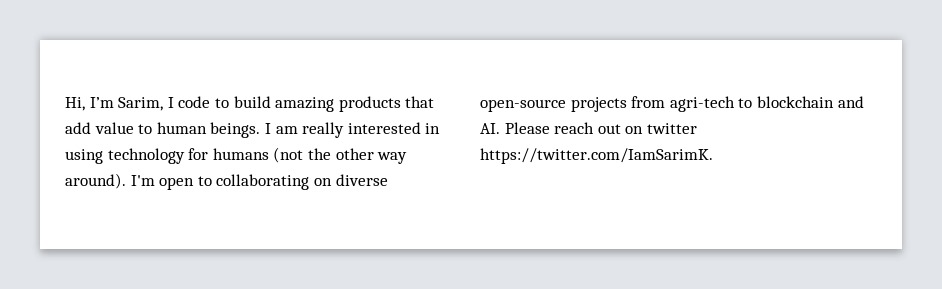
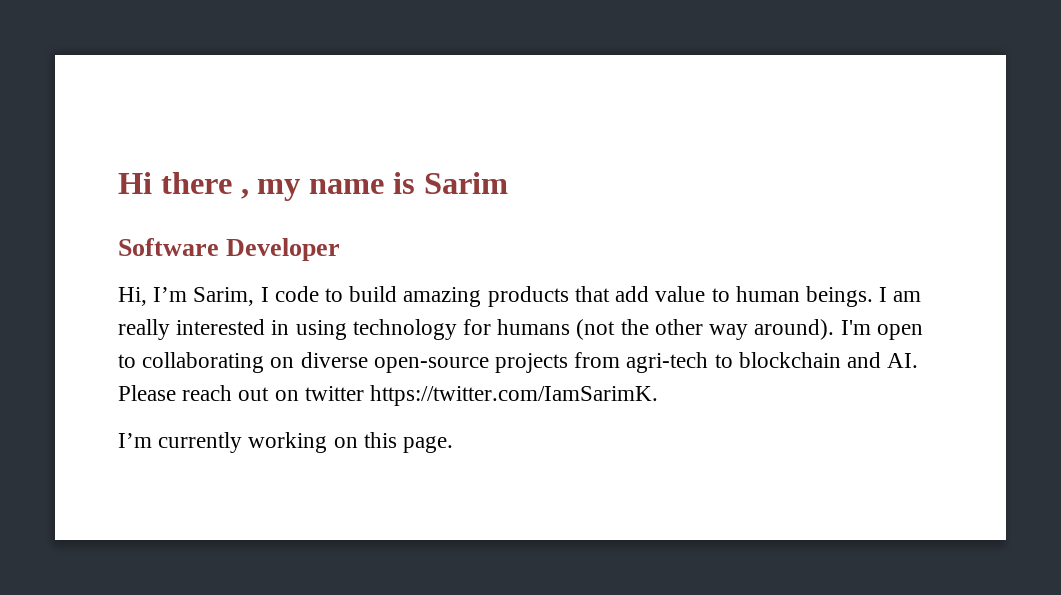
+ Hi there , my name is Sarim
+ Software Developer
+ I’m currently working on this page.

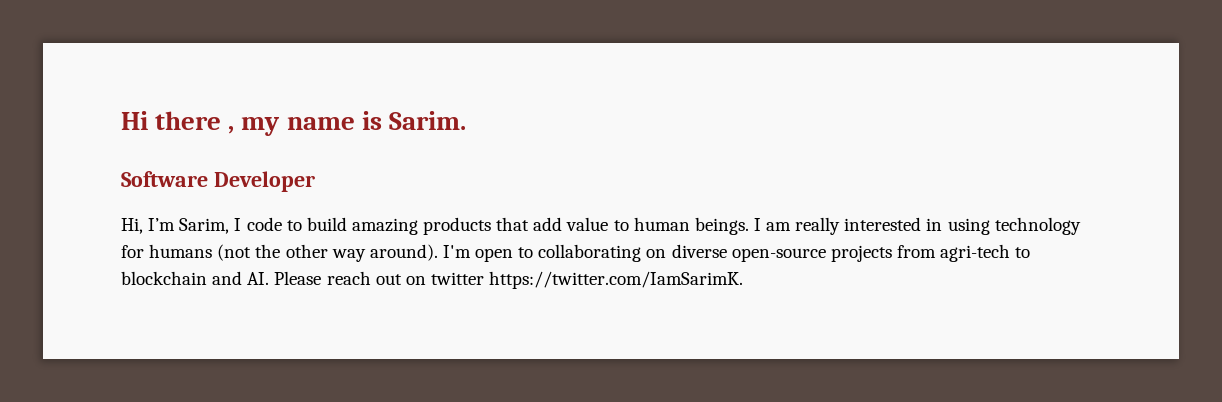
- Hi there , my name is Sarim
+ Hi there , my name is Sarim.
- I’m currently working on this page.

